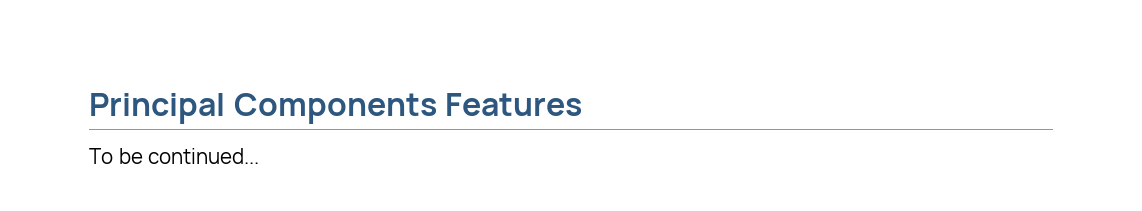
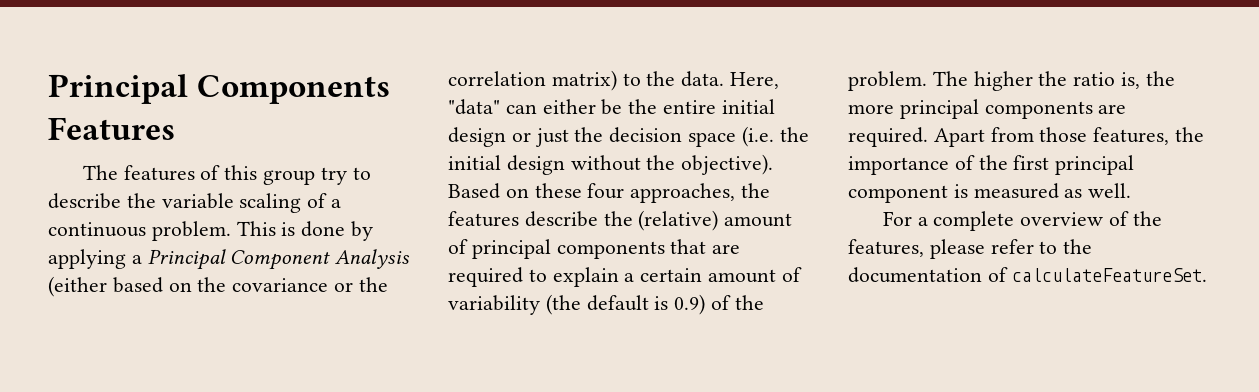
- To be continued...
+ The features of this group try to describe the variable scaling of a continuous problem. This is done by applying a Principal Component Analysis (either based on the covariance or the correlation matrix) to the data. Here, "data" can either be the entire initial design or just the decision space (i.e. the initial design without the objective). Based on these four approaches, the features describe the (relative) amount of principal components that are required to explain a certain amount of variability (the default is 0.9) of the problem. The higher the ratio is, the more principal components are required. Apart from those features, the importance of the first principal component is measured as well.
+ For a complete overview of the features, please refer to the documentation of calculateFeatureSet.

